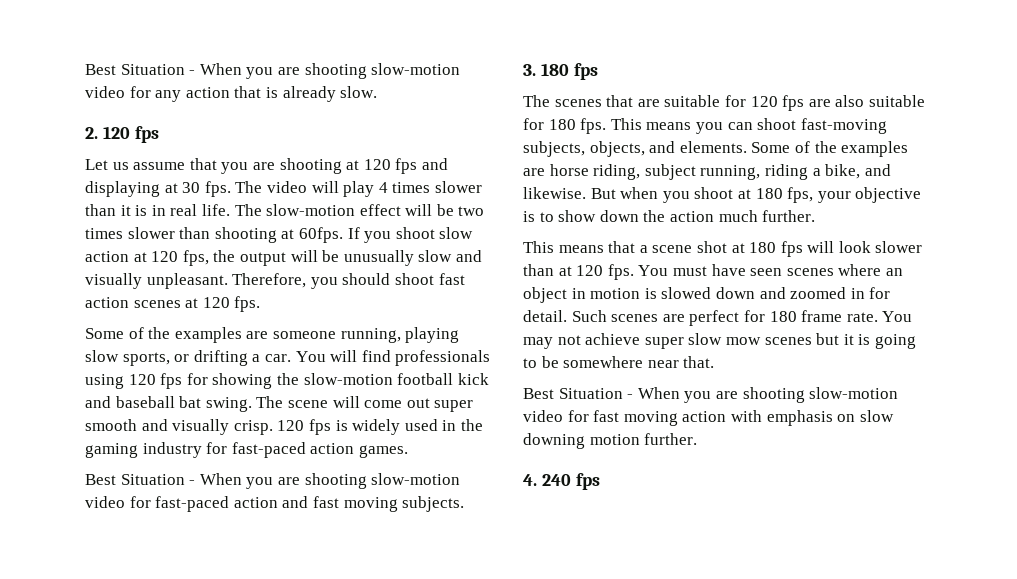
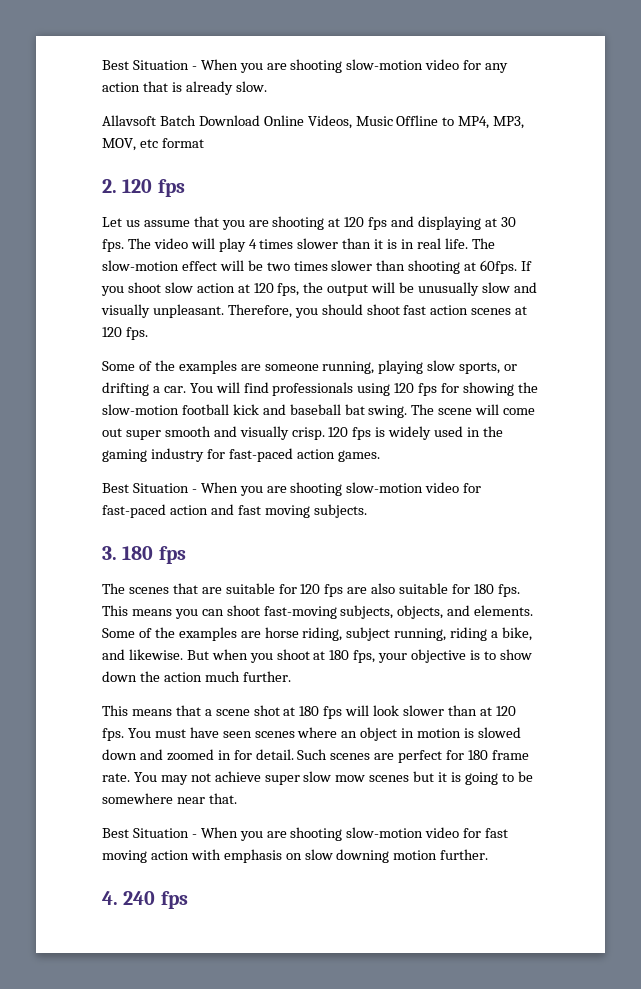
+ Allavsoft Batch Download Online Videos, Music Offline to MP4, MP3, MOV, etc format

